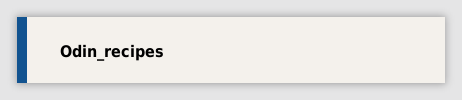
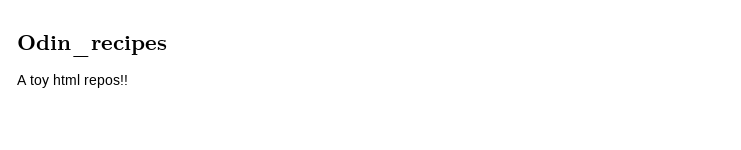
+ A toy html repos!!

